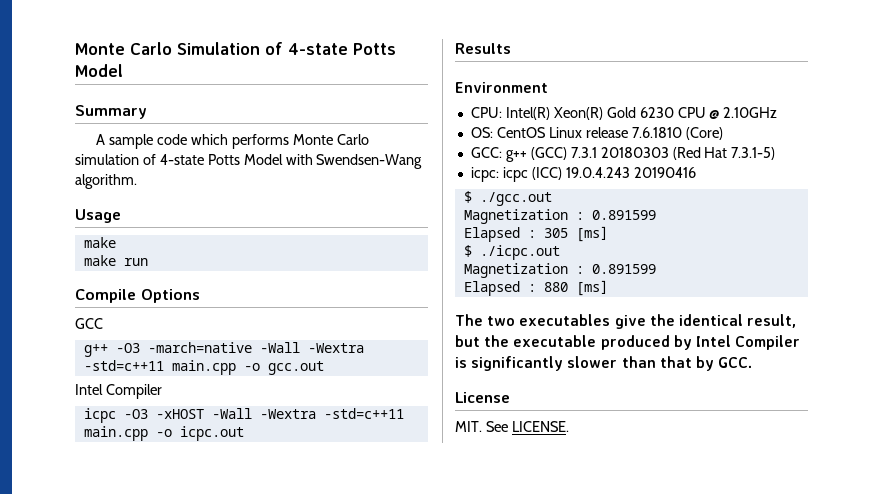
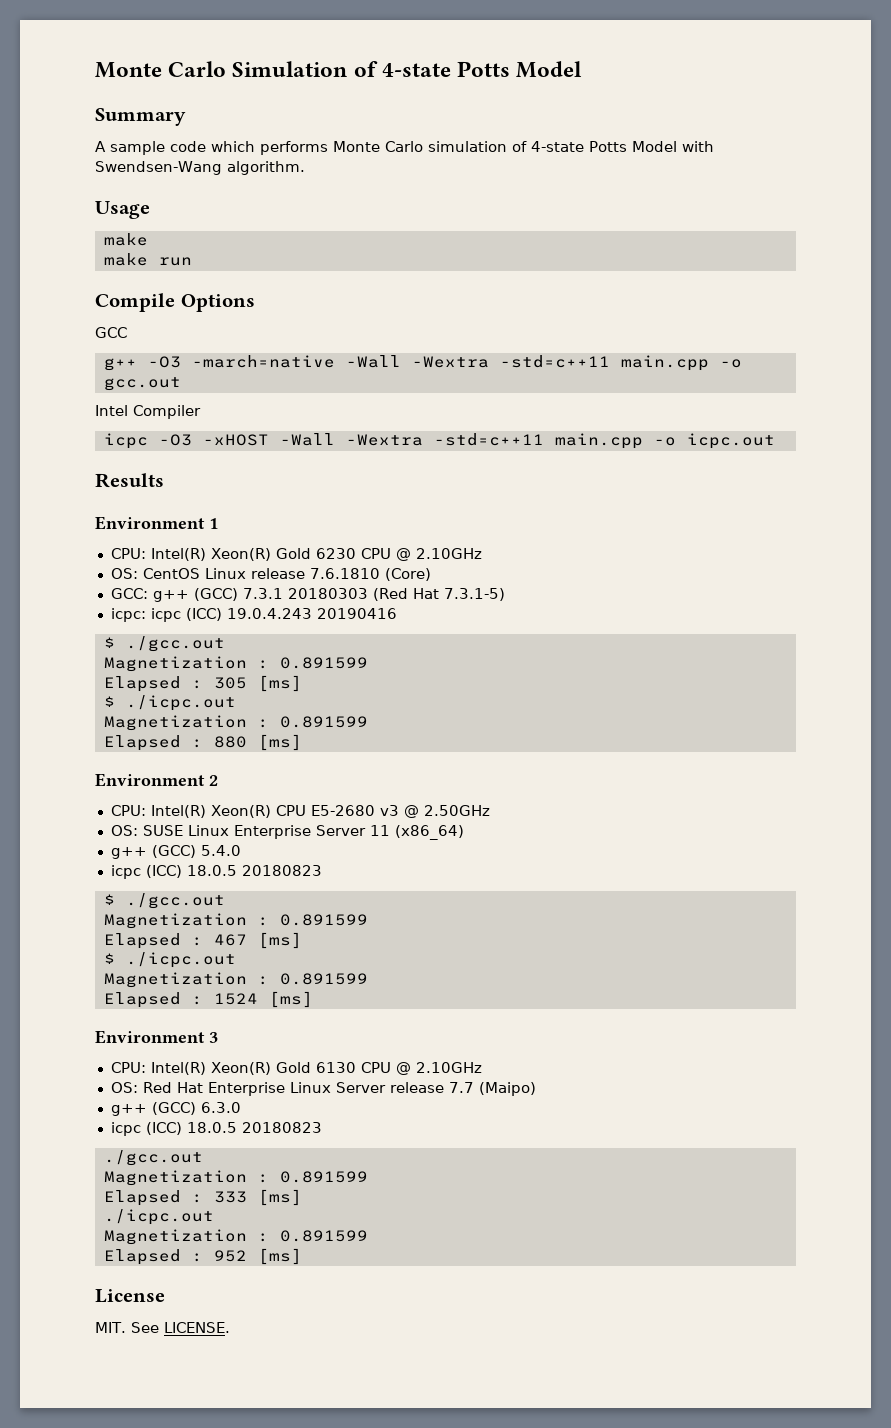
- Environment
+ Environment 1
- The two executables give the identical result, but the executable produced by Intel Compiler is significantly slower than that by GCC.
+ Environment 2
+ CPU: Intel(R) Xeon(R) CPU E5-2680 v3 @ 2.50GHz
+ OS: SUSE Linux Enterprise Server 11 (x86_64)
+ g++ (GCC) 5.4.0
+ icpc (ICC) 18.0.5 20180823
+ $ ./gcc.out
+ Magnetization : 0.891599
+ Elapsed : 467 [ms]
+ $ ./icpc.out
+ Magnetization : 0.891599
+ Elapsed : 1524 [ms]
+ Environment 3
+ CPU: Intel(R) Xeon(R) Gold 6130 CPU @ 2.10GHz
+ OS: Red Hat Enterprise Linux Server release 7.7 (Maipo)
+ g++ (GCC) 6.3.0
+ icpc (ICC) 18.0.5 20180823
+ ./gcc.out
+ Magnetization : 0.891599
+ Elapsed : 333 [ms]
+ ./icpc.out
+ Magnetization : 0.891599
+ Elapsed : 952 [ms]

